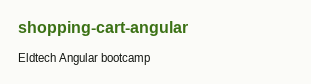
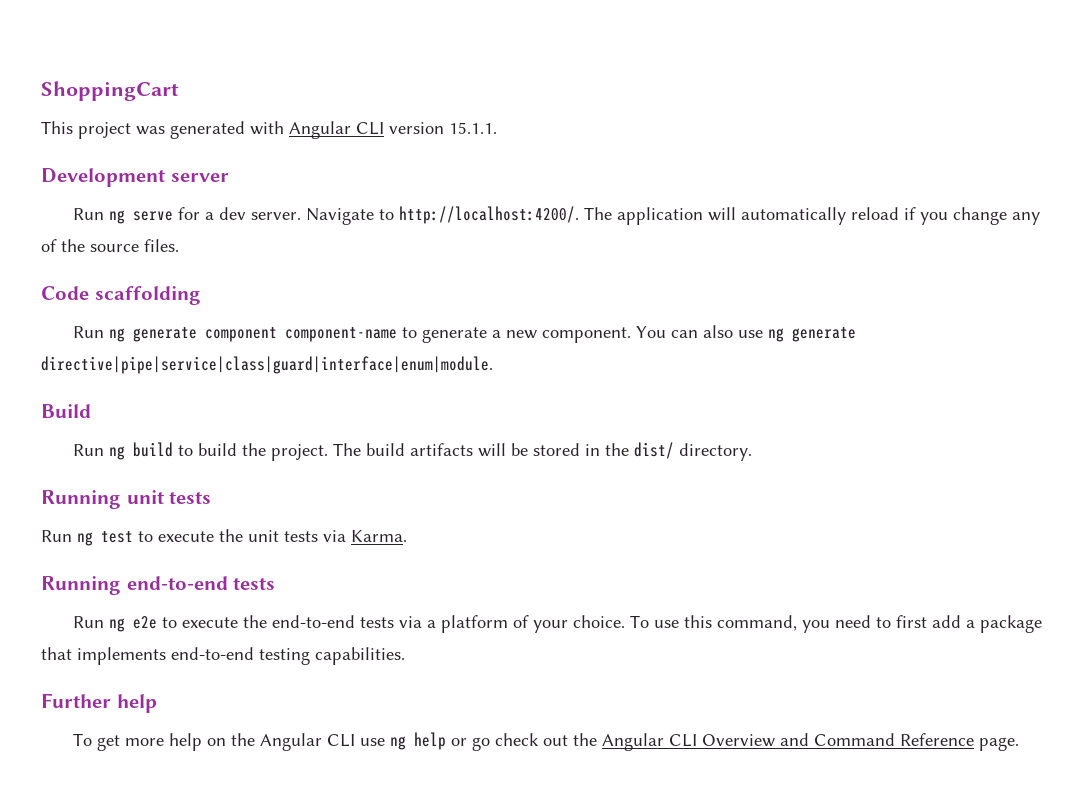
- shopping-cart-angular
- Eldtech Angular bootcamp
+ ShoppingCart
+ This project was generated with Angular CLI version 15.1.1.
+ Development server
+ Run ng serve for a dev server. Navigate to http://localhost:4200/. The application will automatically reload if you change any of the source files.
+ Code scaffolding
+ Run ng generate component component-name to generate a new component. You can also use ng generate directive|pipe|service|class|guard|interface|enum|module.
+ Build
+ Run ng build to build the project. The build artifacts will be stored in the dist/ directory.
+ Running unit tests
+ Run ng test to execute the unit tests via Karma.
+ Running end-to-end tests
+ Run ng e2e to execute the end-to-end tests via a platform of your choice. To use this command, you need to first add a package that implements end-to-end testing capabilities.
+ Further help
+ To get more help on the Angular CLI use ng help or go check out the Angular CLI Overview and Command Reference page.

